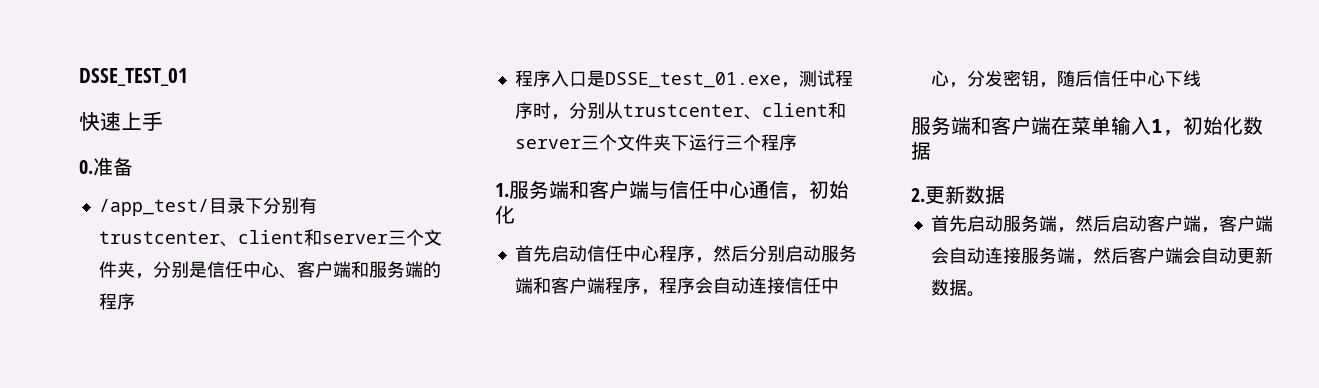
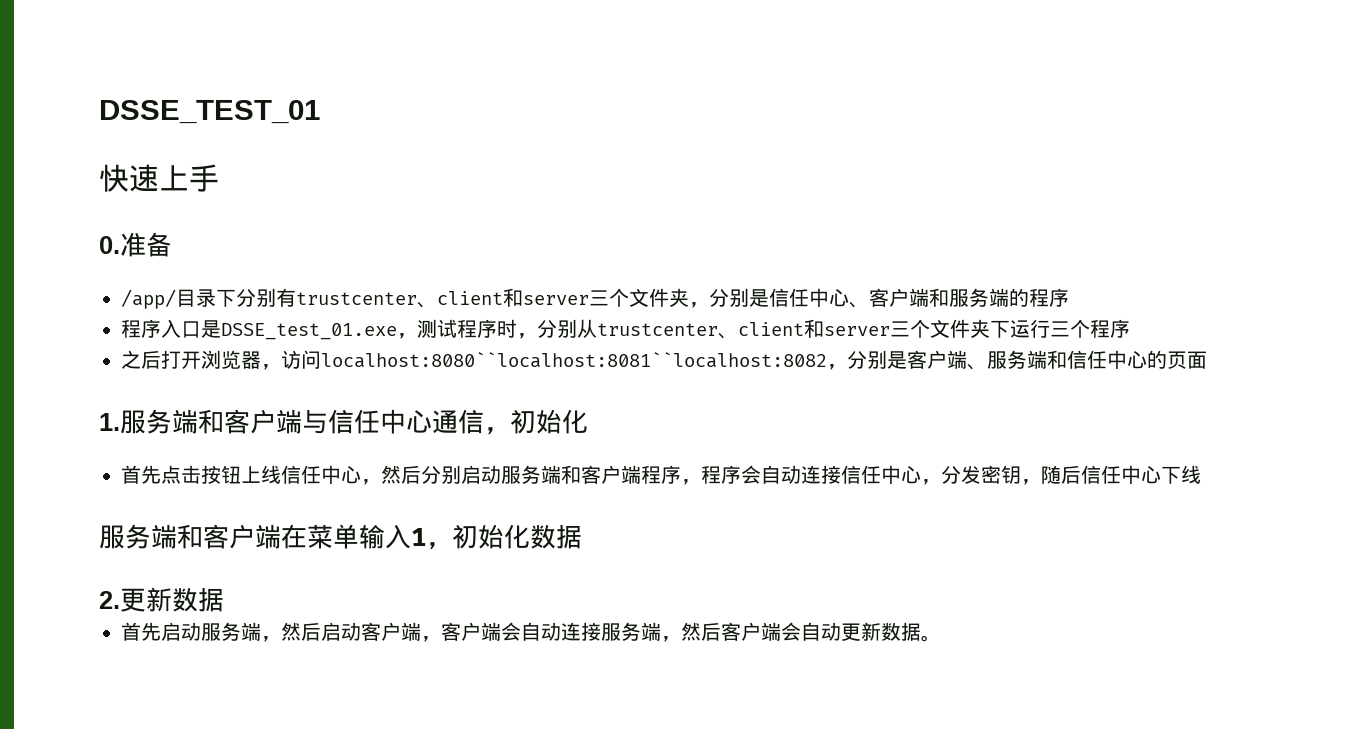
- /app_test/目录下分别有trustcenter、client和server三个文件夹，分别是信任中心、客户端和服务端的程序
+ /app/目录下分别有trustcenter、client和server三个文件夹，分别是信任中心、客户端和服务端的程序
+ 之后打开浏览器，访问localhost:8080``localhost:8081``localhost:8082，分别是客户端、服务端和信任中心的页面
- 首先启动信任中心程序，然后分别启动服务端和客户端程序，程序会自动连接信任中心，分发密钥，随后信任中心下线
+ 首先点击按钮上线信任中心，然后分别启动服务端和客户端程序，程序会自动连接信任中心，分发密钥，随后信任中心下线

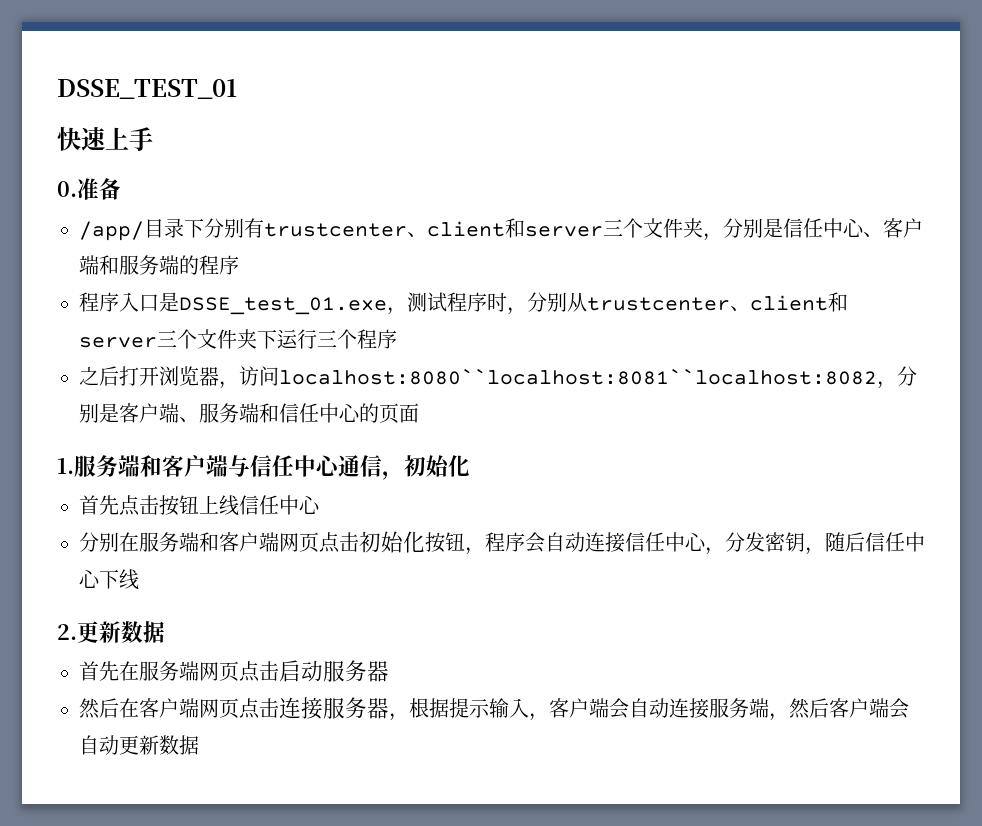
- 首先点击按钮上线信任中心，然后分别启动服务端和客户端程序，程序会自动连接信任中心，分发密钥，随后信任中心下线
+ 首先点击按钮上线信任中心
+ 分别在服务端和客户端网页点击初始化按钮，程序会自动连接信任中心，分发密钥，随后信任中心下线
- 服务端和客户端在菜单输入1，初始化数据
  2.更新数据
- 首先启动服务端，然后启动客户端，客户端会自动连接服务端，然后客户端会自动更新数据。
+ 首先在服务端网页点击启动服务器
+ 然后在客户端网页点击连接服务器，根据提示输入，客户端会自动连接服务端，然后客户端会自动更新数据

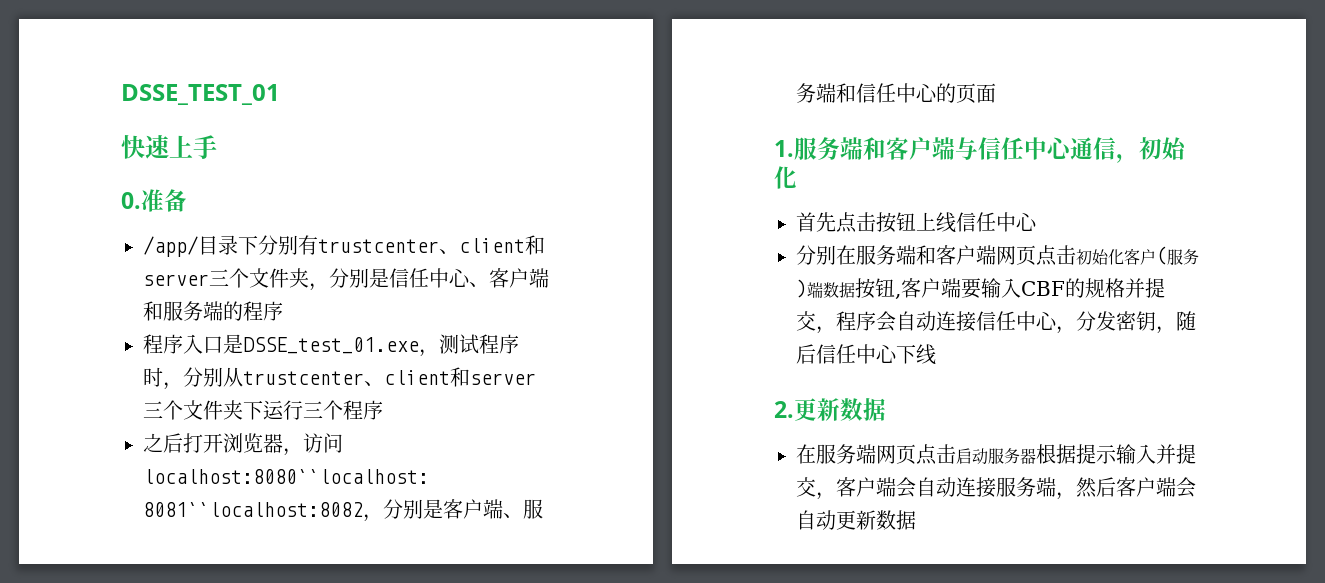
- 分别在服务端和客户端网页点击初始化按钮，程序会自动连接信任中心，分发密钥，随后信任中心下线
+ 分别在服务端和客户端网页点击初始化客户(服务)端数据按钮,客户端要输入CBF的规格并提交，程序会自动连接信任中心，分发密钥，随后信任中心下线
- 首先在服务端网页点击启动服务器
- 然后在客户端网页点击连接服务器，根据提示输入，客户端会自动连接服务端，然后客户端会自动更新数据
+ 在服务端网页点击启动服务器根据提示输入并提交，客户端会自动连接服务端，然后客户端会自动更新数据

